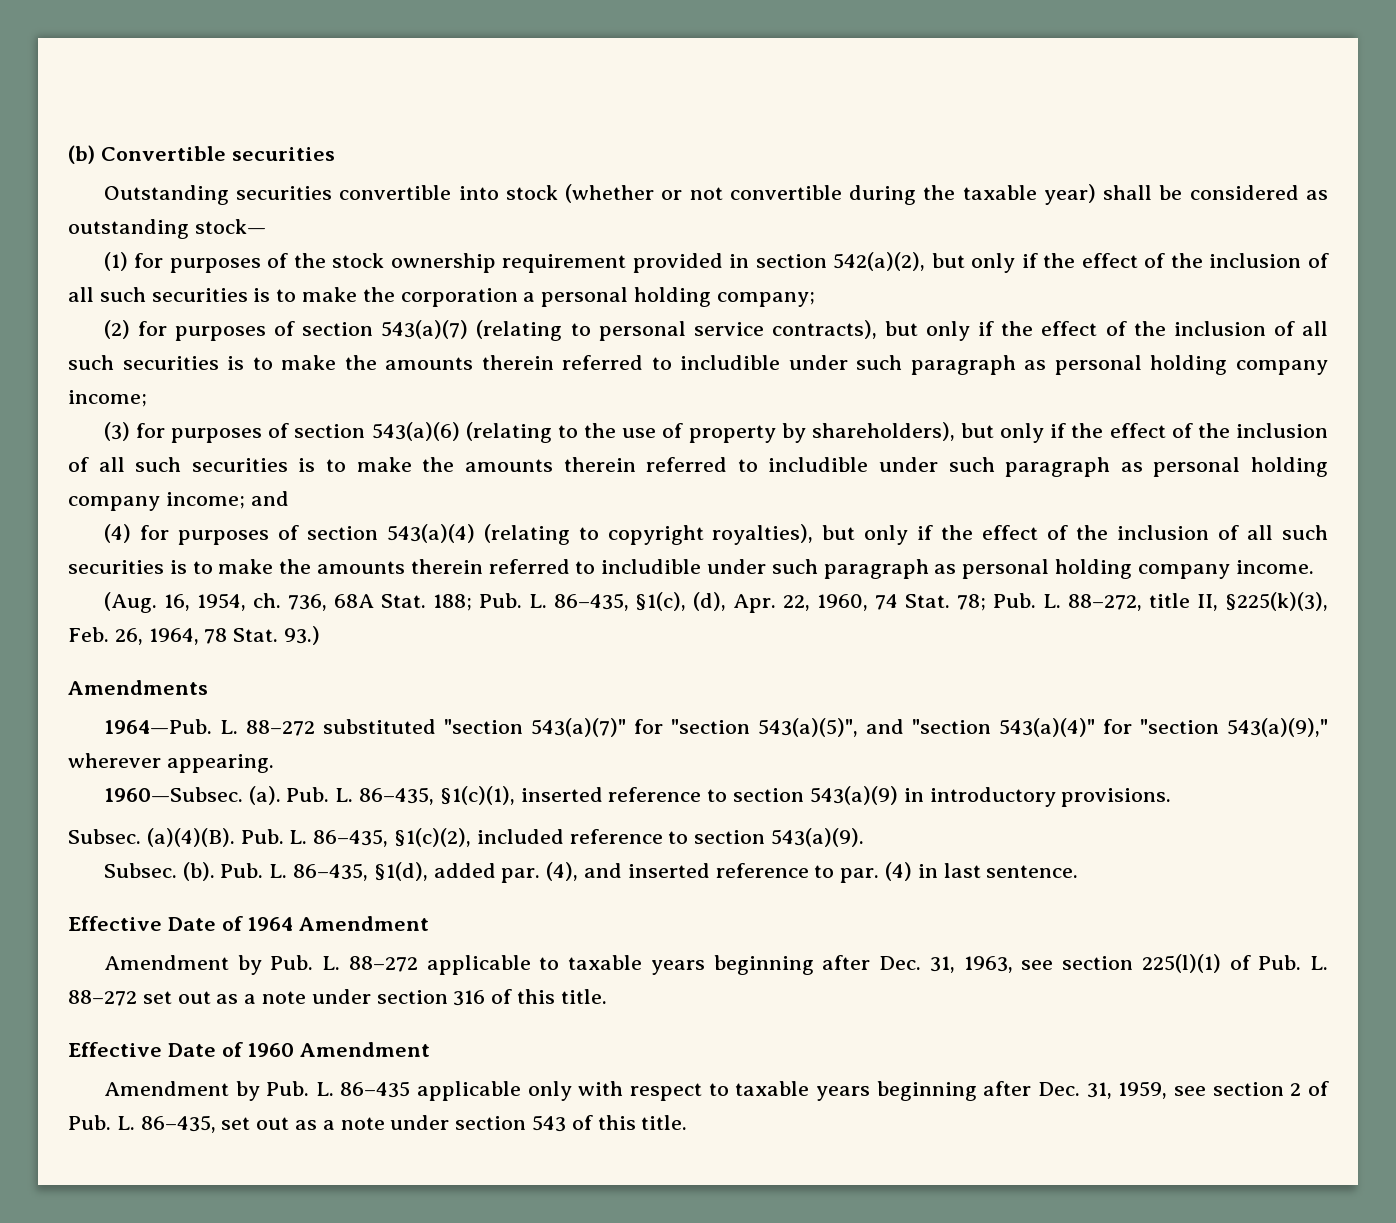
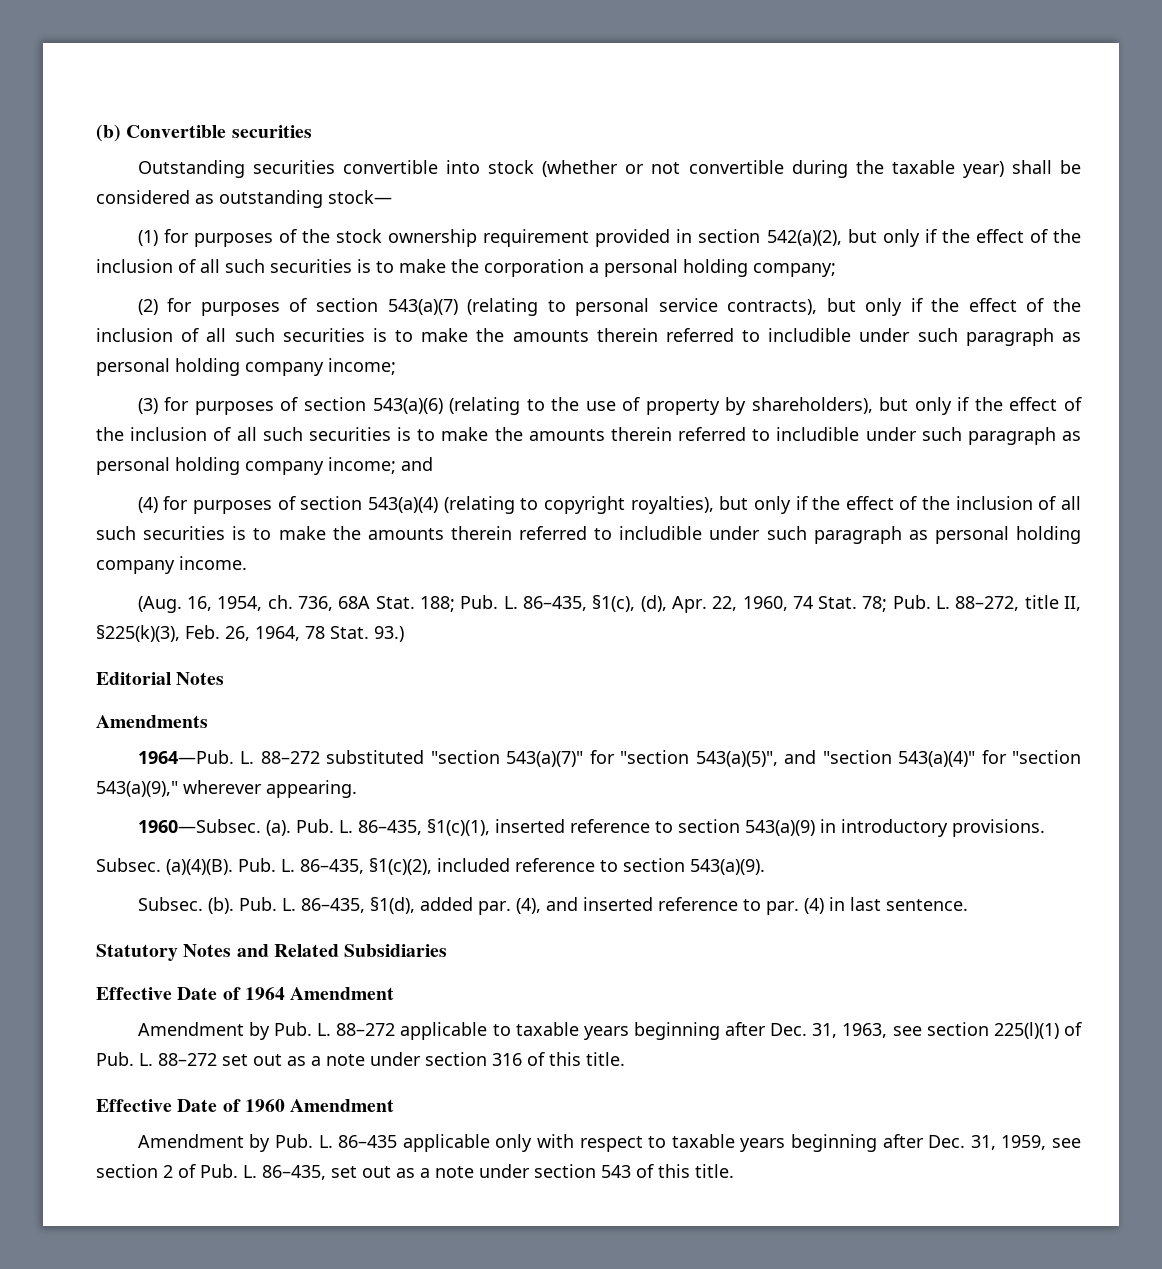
+ Editorial Notes
+ Statutory Notes and Related Subsidiaries

